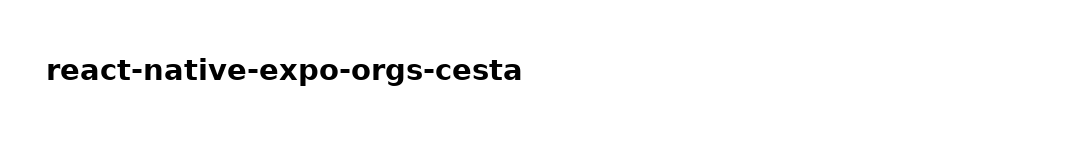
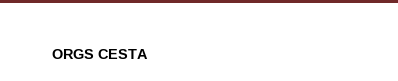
- react-native-expo-orgs-cesta
+ ORGS CESTA

